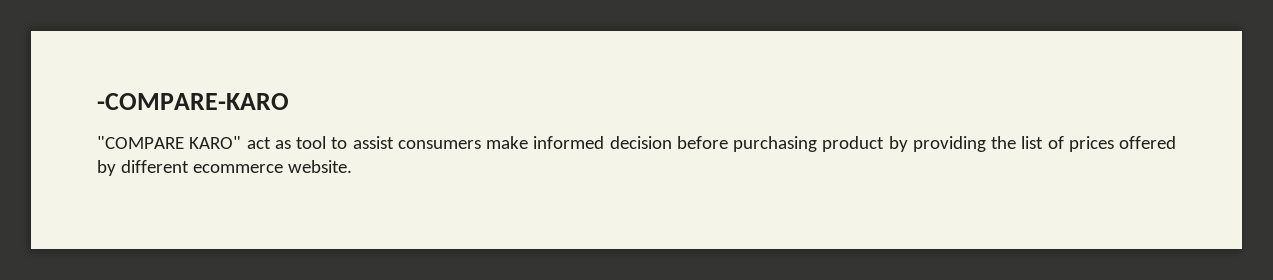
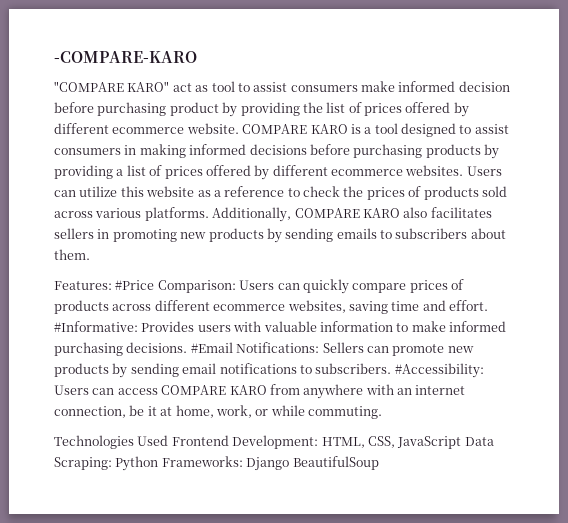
+ COMPARE KARO is a tool designed to assist consumers in making informed decisions before purchasing products by providing a list of prices offered by different ecommerce websites. Users can utilize this website as a reference to check the prices of products sold across various platforms. Additionally, COMPARE KARO also facilitates sellers in promoting new products by sending emails to subscribers about them.
+ Features: #Price Comparison: Users can quickly compare prices of products across different ecommerce websites, saving time and effort. #Informative: Provides users with valuable information to make informed purchasing decisions. #Email Notifications: Sellers can promote new products by sending email notifications to subscribers. #Accessibility: Users can access COMPARE KARO from anywhere with an internet connection, be it at home, work, or while commuting.
+ Technologies Used Frontend Development: HTML, CSS, JavaScript Data Scraping: Python Frameworks: Django BeautifulSoup

